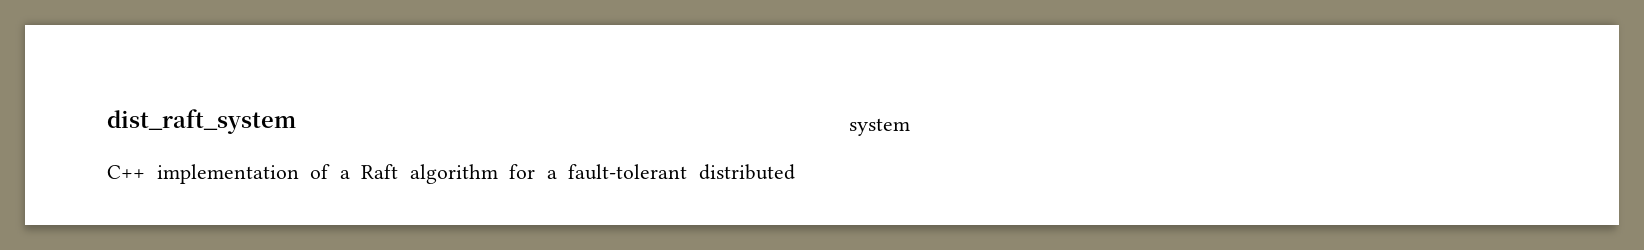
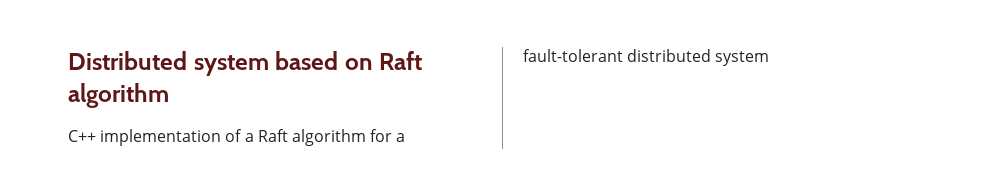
- dist_raft_system
+ Distributed system based on Raft algorithm

